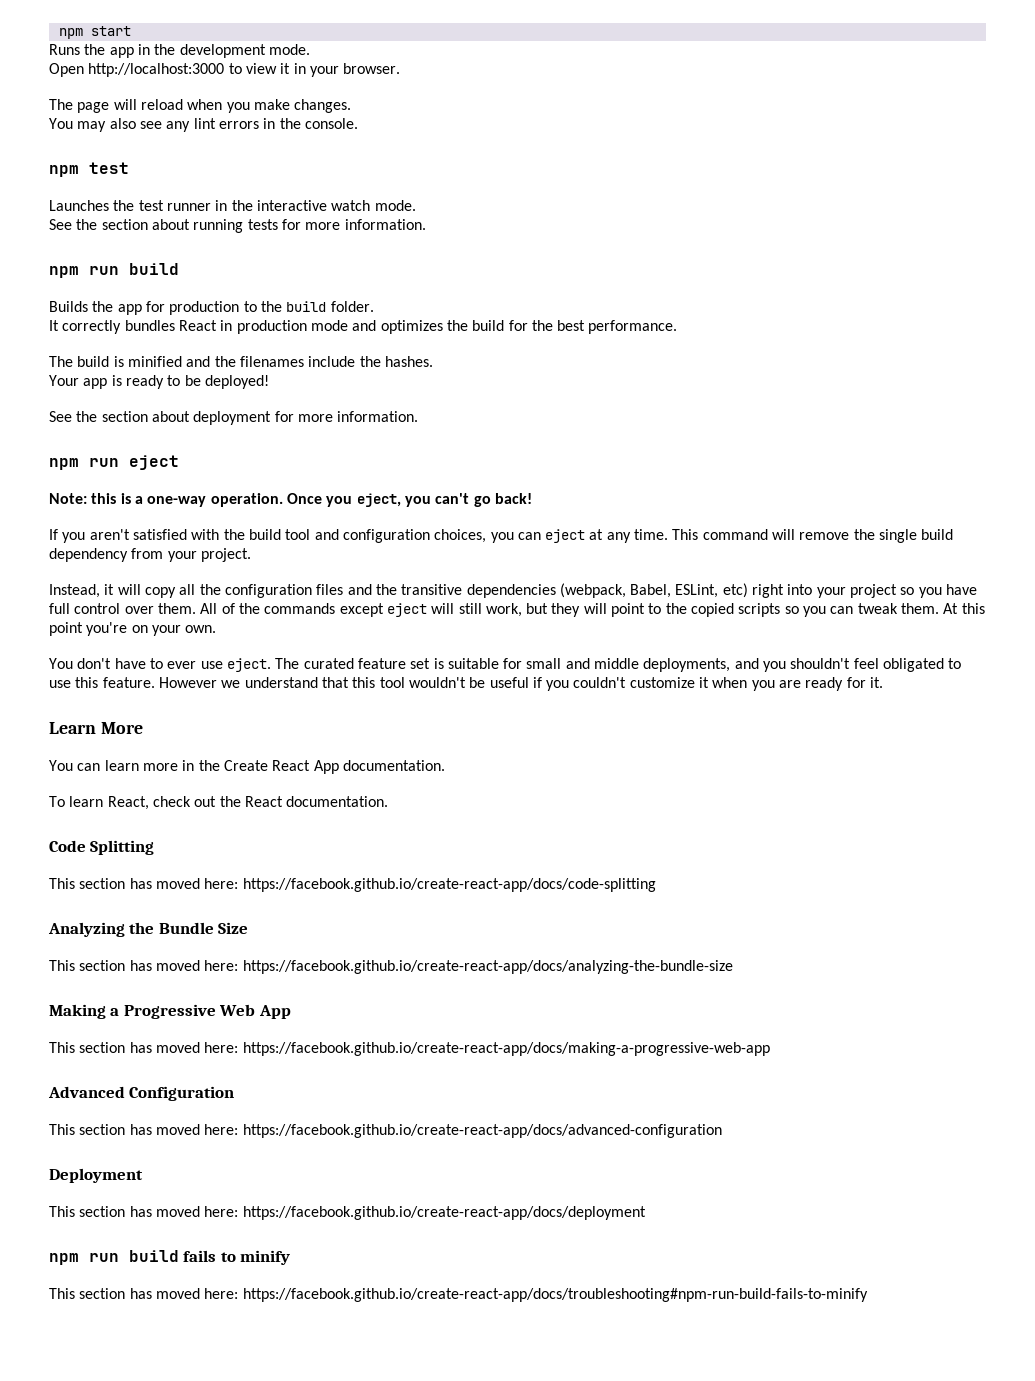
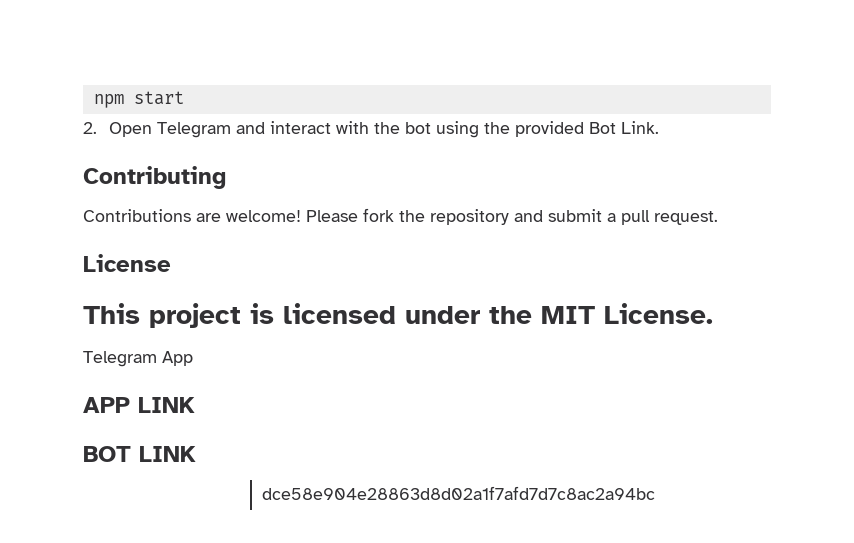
- Runs the app in the development mode.
- Open http://localhost:3000 to view it in your browser.
- The page will reload when you make changes.
- You may also see any lint errors in the console.
- npm test
- Launches the test runner in the interactive watch mode.
- See the section about running tests for more information.
- npm run build
- Builds the app for production to the build folder.
- It correctly bundles React in production mode and optimizes the build for the best performance.
- The build is minified and the filenames include the hashes.
- Your app is ready to be deployed!
- See the section about deployment for more information.
- npm run eject
- Note: this is a one-way operation. Once you eject, you can't go back!
- If you aren't satisfied with the build tool and configuration choices, you can eject at any time. This command will remove the single build dependency from your project.
- Instead, it will copy all the configuration files and the transitive dependencies (webpack, Babel, ESLint, etc) right into your project so you have full control over them. All of the commands except eject will still work, but they will point to the copied scripts so you can tweak them. At this point you're on your own.
- You don't have to ever use eject. The curated feature set is suitable for small and middle deployments, and you shouldn't feel obligated to use this feature. However we understand that this tool wouldn't be useful if you couldn't customize it when you are ready for it.
- Learn More
- You can learn more in the Create React App documentation.
- To learn React, check out the React documentation.
- Code Splitting
- This section has moved here: https://facebook.github.io/create-react-app/docs/code-splitting
- Analyzing the Bundle Size
- This section has moved here: https://facebook.github.io/create-react-app/docs/analyzing-the-bundle-size
- Making a Progressive Web App
- This section has moved here: https://facebook.github.io/create-react-app/docs/making-a-progressive-web-app
- Advanced Configuration
- This section has moved here: https://facebook.github.io/create-react-app/docs/advanced-configuration
- Deployment
- This section has moved here: https://facebook.github.io/create-react-app/docs/deployment
- npm run build fails to minify
- This section has moved here: https://facebook.github.io/create-react-app/docs/troubleshooting#npm-run-build-fails-to-minify
+ 2. Open Telegram and interact with the bot using the provided Bot Link.
+ Contributing
+ Contributions are welcome! Please fork the repository and submit a pull request.
+ License
+ This project is licensed under the MIT License.
+ Telegram App
+ APP LINK
+ BOT LINK
+ dce58e904e28863d8d02a1f7afd7d7c8ac2a94bc

